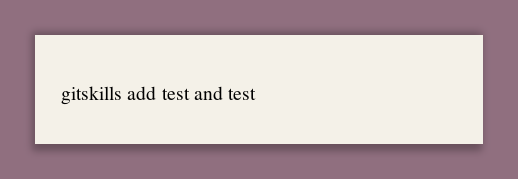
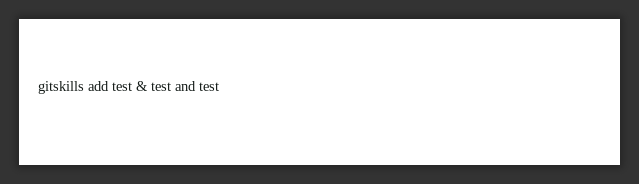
- gitskills add test and test
+ gitskills add test & test and test

